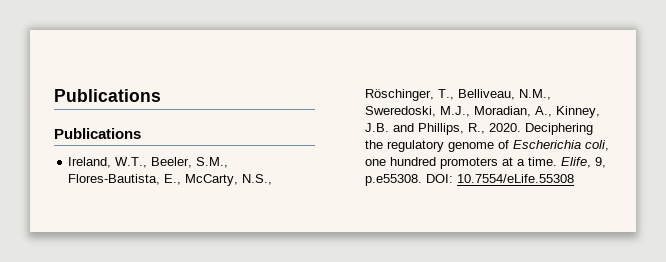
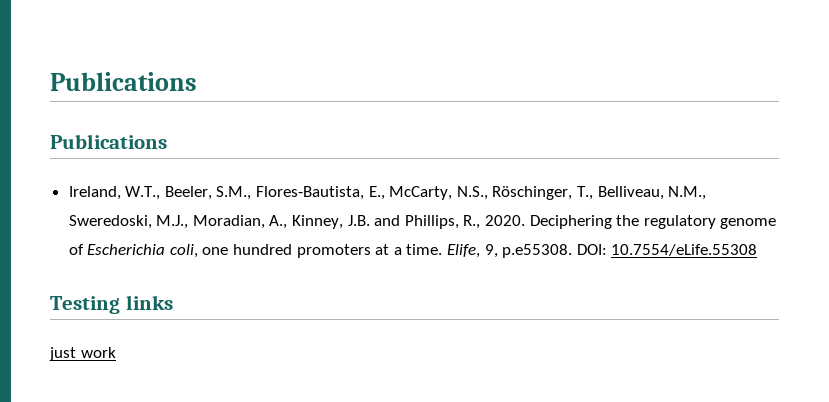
+ Testing links
+ just work

